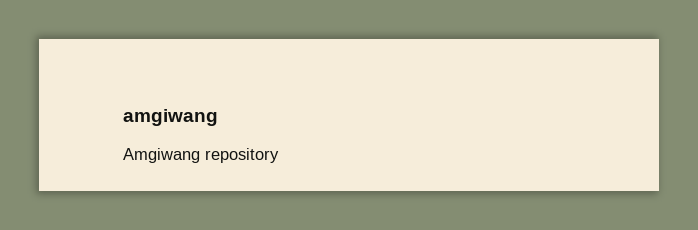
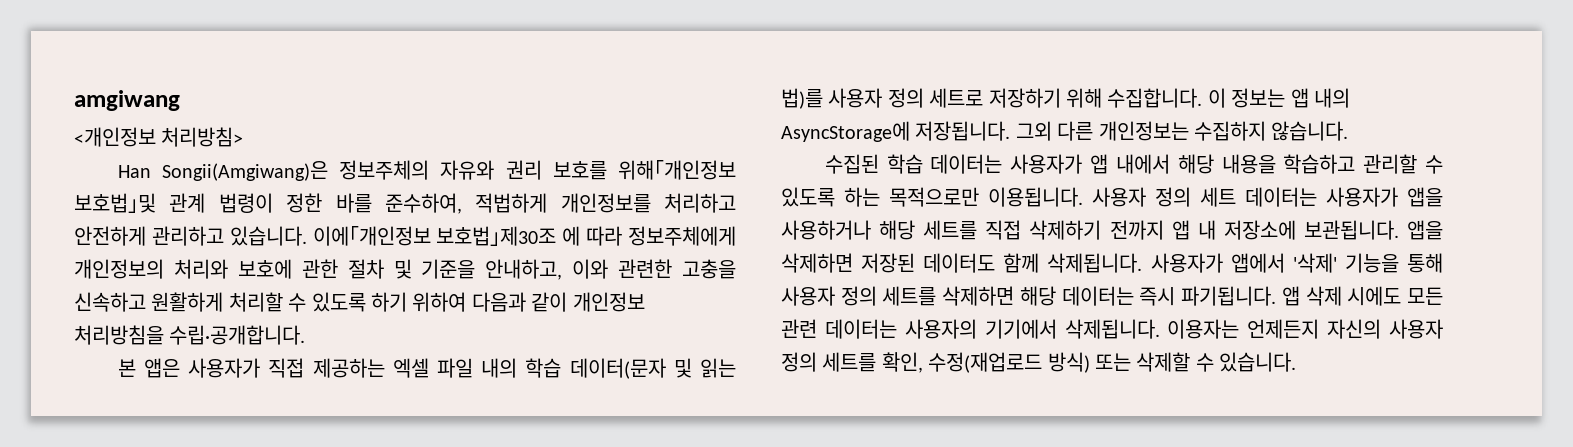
- Amgiwang repository
+ <개인정보 처리방침>
+ Han Songii(Amgiwang)은 정보주체의 자유와 권리 보호를 위해｢개인정보 보호법｣및 관계 법령이 정한 바를 준수하여, 적법하게 개인정보를 처리하고 안전하게 관리하고 있습니다. 이에｢개인정보 보호법｣제30조 에 따라 정보주체에게 개인정보의 처리와 보호에 관한 절차 및 기준을 안내하고, 이와 관련한 고충을 신속하고 원활하게 처리할 수 있도록 하기 위하여 다음과 같이 개인정보 처리방침을 수립·공개합니다.
+ 본 앱은 사용자가 직접 제공하는 엑셀 파일 내의 학습 데이터(문자 및 읽는 법)를 사용자 정의 세트로 저장하기 위해 수집합니다. 이 정보는 앱 내의 AsyncStorage에 저장됩니다. 그외 다른 개인정보는 수집하지 않습니다.
+ 수집된 학습 데이터는 사용자가 앱 내에서 해당 내용을 학습하고 관리할 수 있도록 하는 목적으로만 이용됩니다. 사용자 정의 세트 데이터는 사용자가 앱을 사용하거나 해당 세트를 직접 삭제하기 전까지 앱 내 저장소에 보관됩니다. 앱을 삭제하면 저장된 데이터도 함께 삭제됩니다. 사용자가 앱에서 '삭제' 기능을 통해 사용자 정의 세트를 삭제하면 해당 데이터는 즉시 파기됩니다. 앱 삭제 시에도 모든 관련 데이터는 사용자의 기기에서 삭제됩니다. 이용자는 언제든지 자신의 사용자 정의 세트를 확인, 수정(재업로드 방식) 또는 삭제할 수 있습니다.

